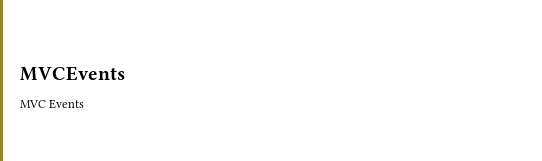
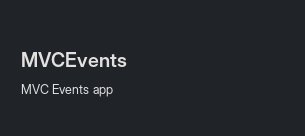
- MVC Events
+ MVC Events app

